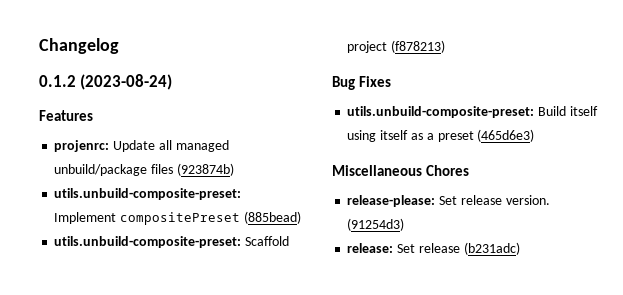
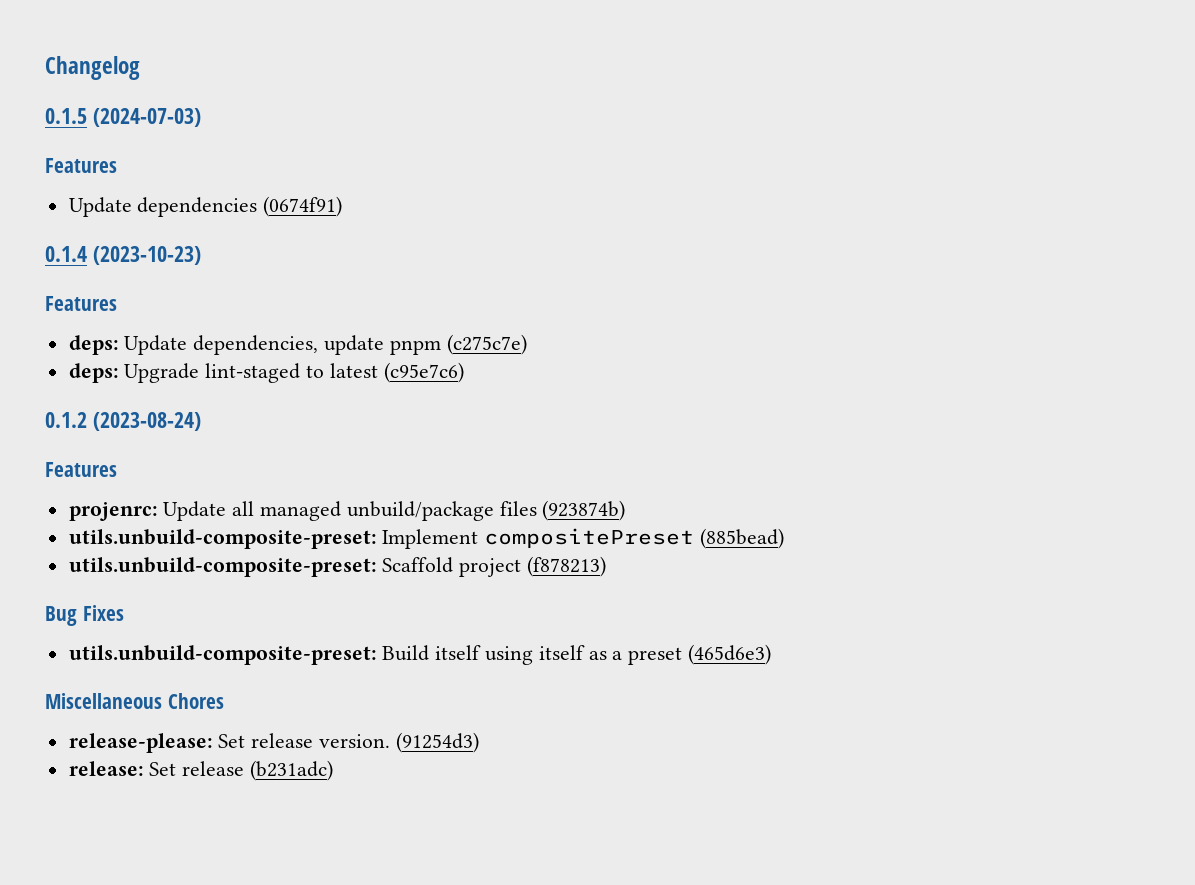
+ 0.1.5 (2024-07-03)
+ Features
+ Update dependencies (0674f91)
+ 0.1.4 (2023-10-23)
+ Features
+ deps: Update dependencies, update pnpm (c275c7e)
+ deps: Upgrade lint-staged to latest (c95e7c6)

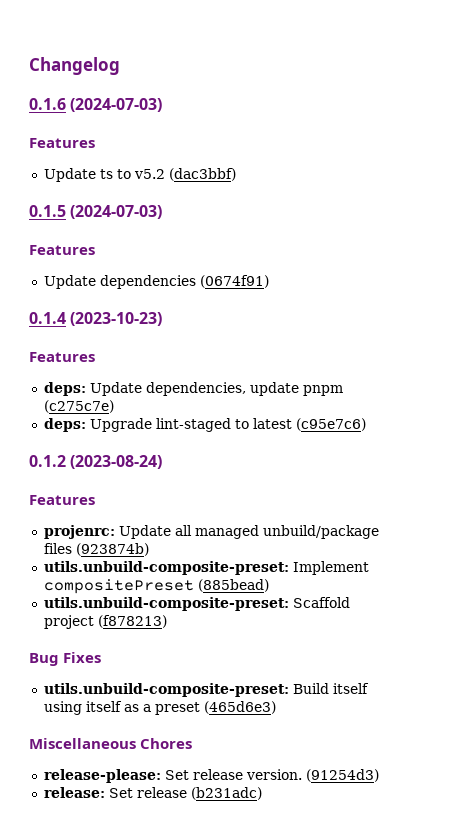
+ 0.1.6 (2024-07-03)
+ Features
+ Update ts to v5.2 (dac3bbf)

